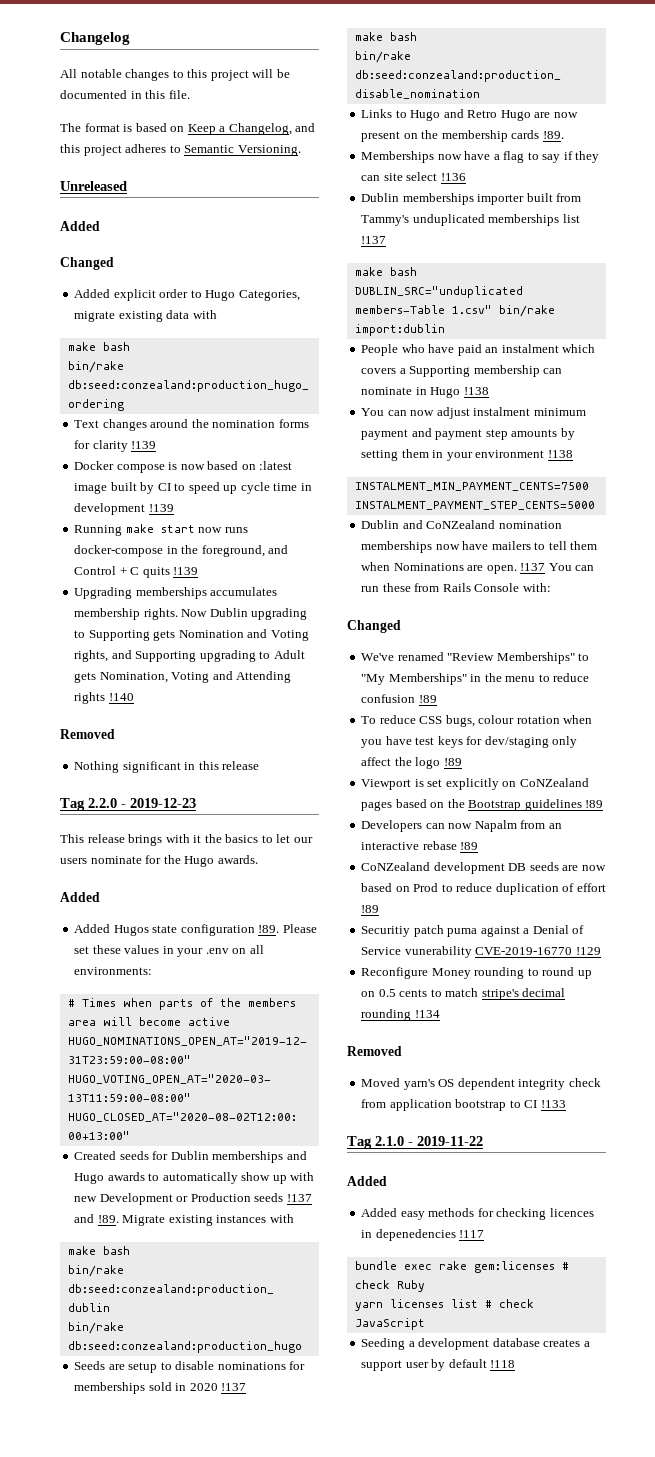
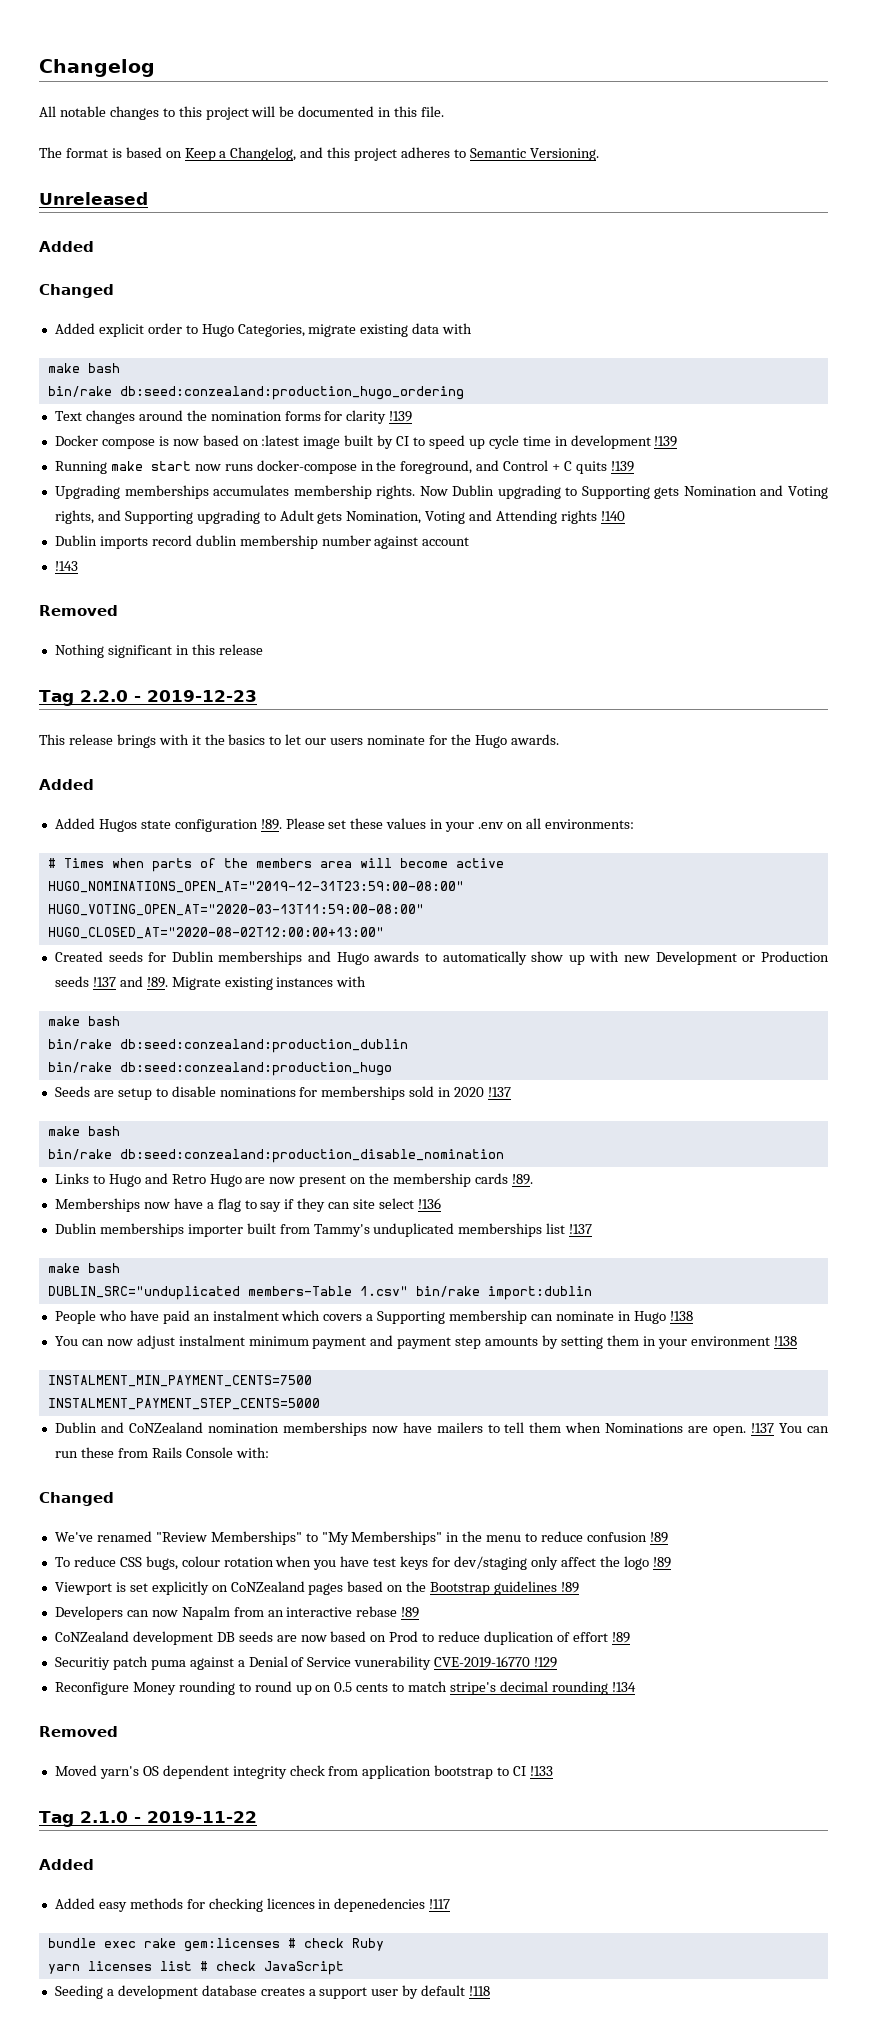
+ Dublin imports record dublin membership number against account
+ !143

